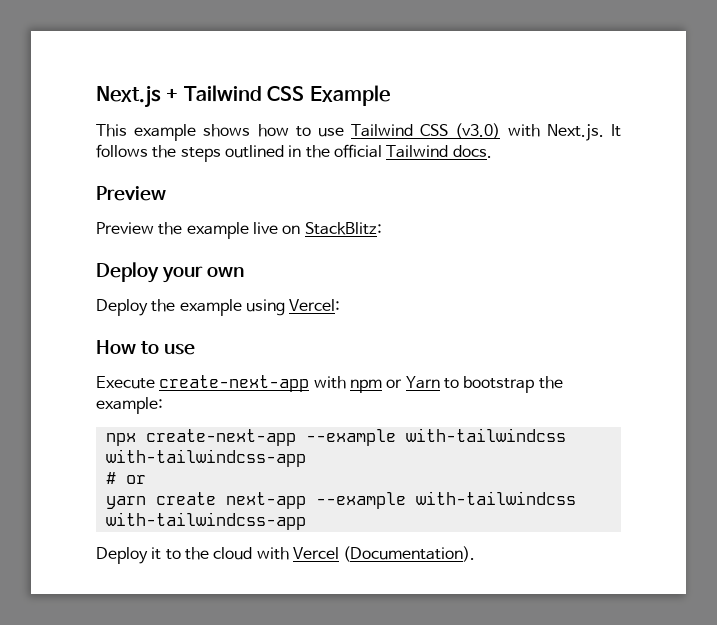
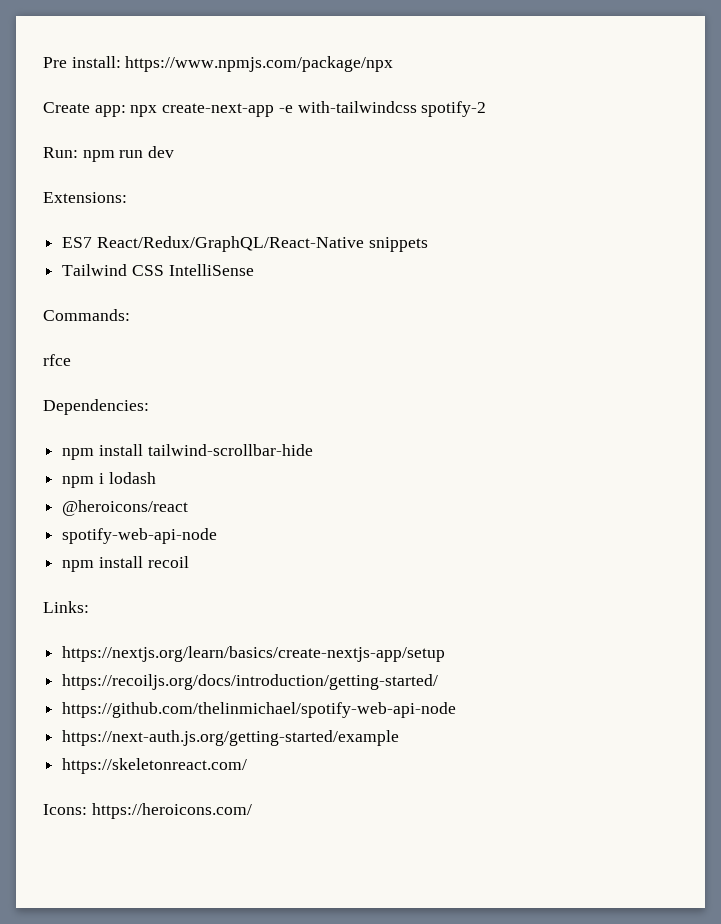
- Next.js + Tailwind CSS Example
- This example shows how to use Tailwind CSS (v3.0) with Next.js. It follows the steps outlined in the official Tailwind docs.
- Preview
- Preview the example live on StackBlitz:
- Deploy your own
- Deploy the example using Vercel:
- How to use
- Execute create-next-app with npm or Yarn to bootstrap the example:
- npx create-next-app --example with-tailwindcss with-tailwindcss-app
- # or
- yarn create next-app --example with-tailwindcss with-tailwindcss-app
- Deploy it to the cloud with Vercel (Documentation).
+ Pre install: https://www.npmjs.com/package/npx
+ Create app: npx create-next-app -e with-tailwindcss spotify-2
+ Run: npm run dev
+ Extensions:
+ ES7 React/Redux/GraphQL/React-Native snippets
+ Tailwind CSS IntelliSense
+ Commands:
+ rfce
+ Dependencies:
+ npm install tailwind-scrollbar-hide
+ npm i lodash
+ @heroicons/react
+ spotify-web-api-node
+ npm install recoil
+ Links:
+ https://nextjs.org/learn/basics/create-nextjs-app/setup
+ https://recoiljs.org/docs/introduction/getting-started/
+ https://github.com/thelinmichael/spotify-web-api-node
+ https://next-auth.js.org/getting-started/example
+ https://skeletonreact.com/
+ Icons: https://heroicons.com/

